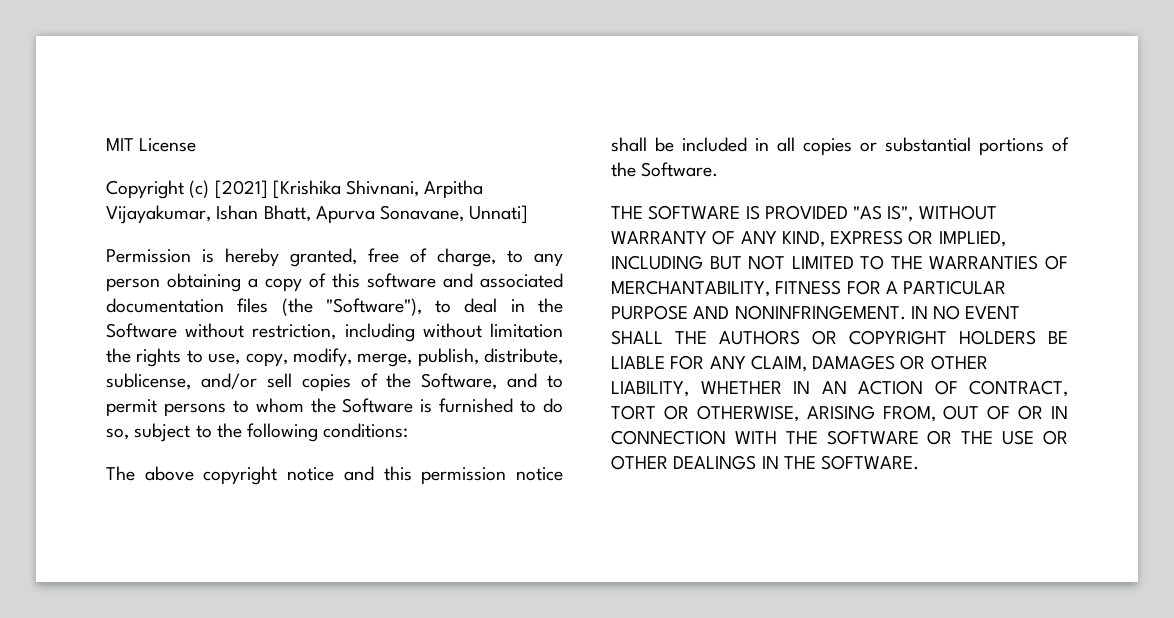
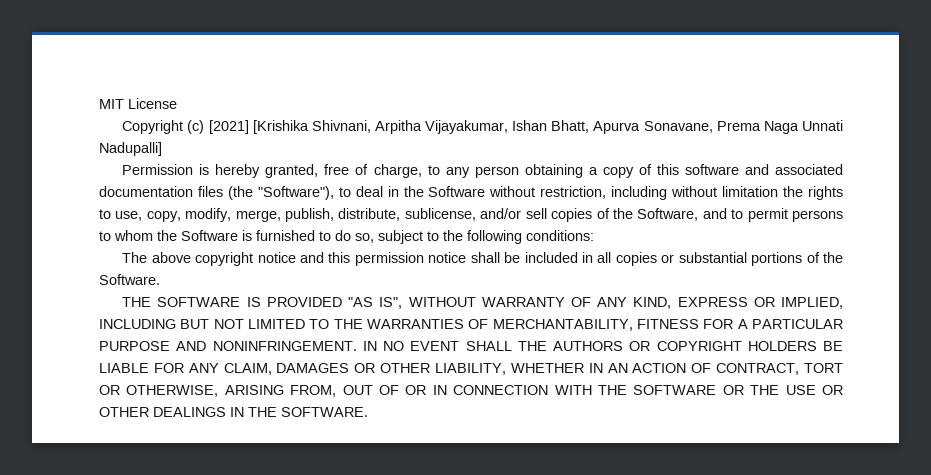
- Copyright (c) [2021] [Krishika Shivnani, Arpitha Vijayakumar, Ishan Bhatt, Apurva Sonavane, Unnati]
+ Copyright (c) [2021] [Krishika Shivnani, Arpitha Vijayakumar, Ishan Bhatt, Apurva Sonavane, Prema Naga Unnati Nadupalli]

